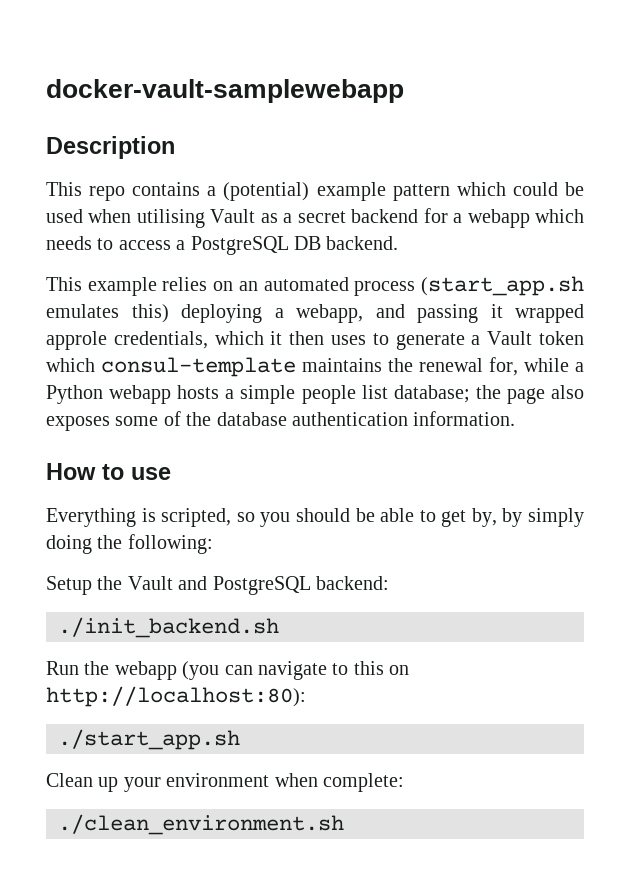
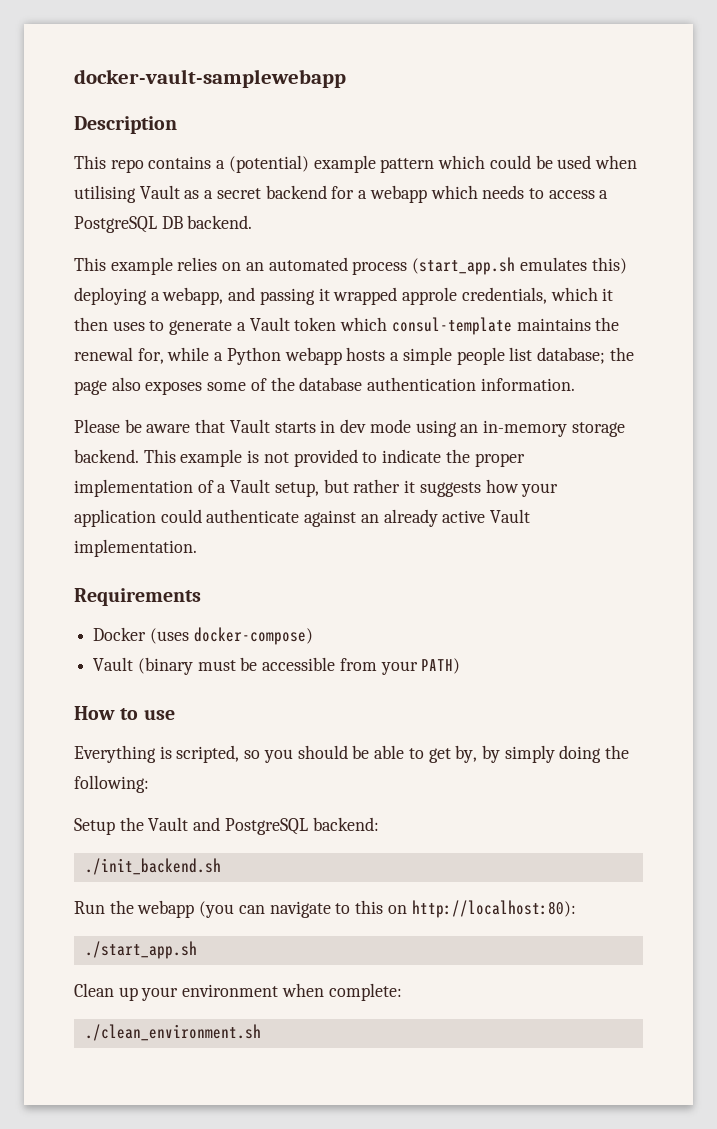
+ Please be aware that Vault starts in dev mode using an in-memory storage backend. This example is not provided to indicate the proper implementation of a Vault setup, but rather it suggests how your application could authenticate against an already active Vault implementation.
+ Requirements
+ Docker (uses docker-compose)
+ Vault (binary must be accessible from your PATH)

